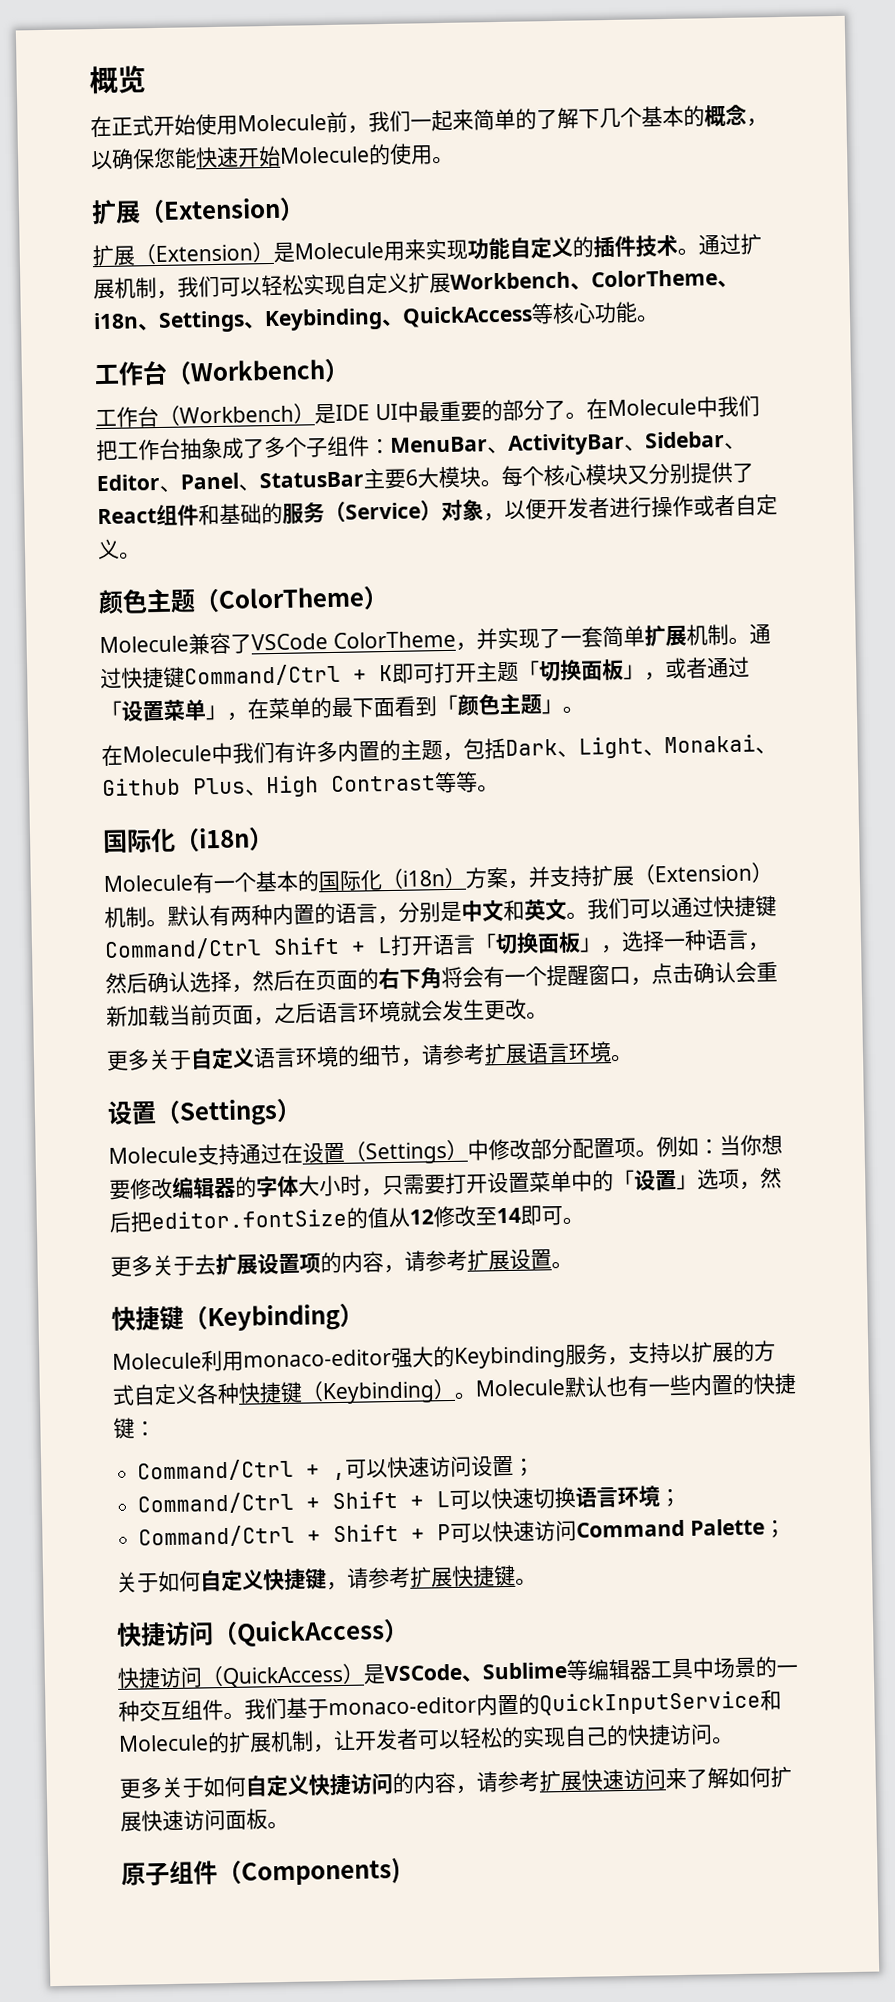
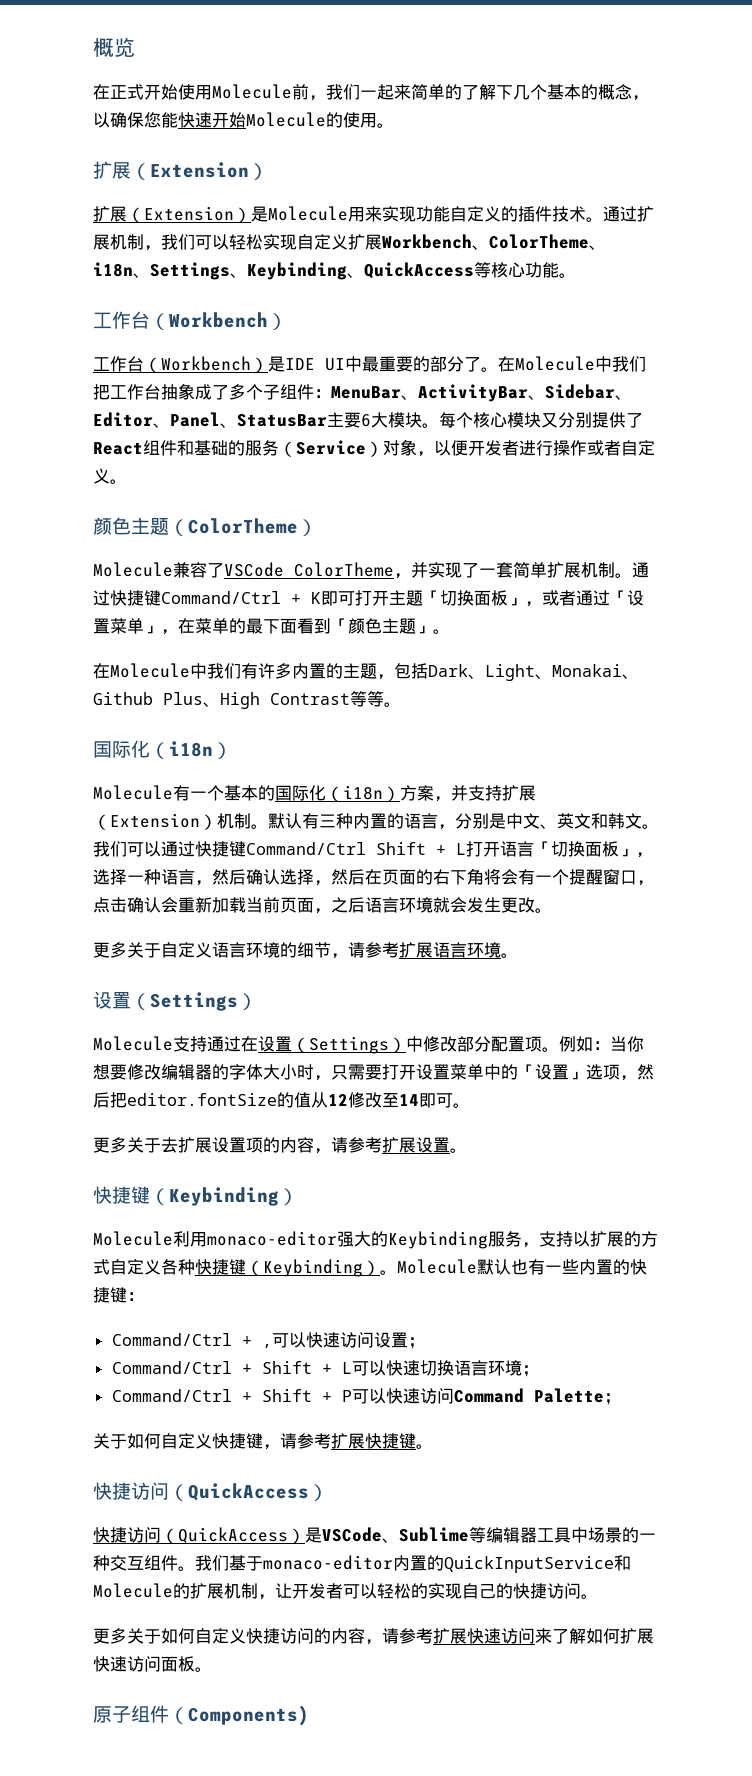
- 默认有两种内置的语言，分别是中文和英文。
+ 默认有三种内置的语言，分别是中文、英文和韩文。

